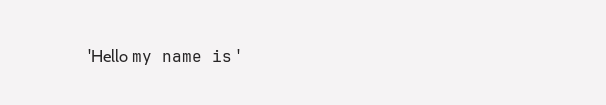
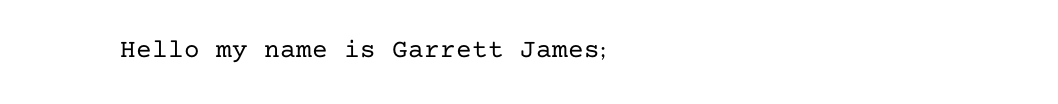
- 'Hello my name is '
+ Hello my name is Garrett James;

